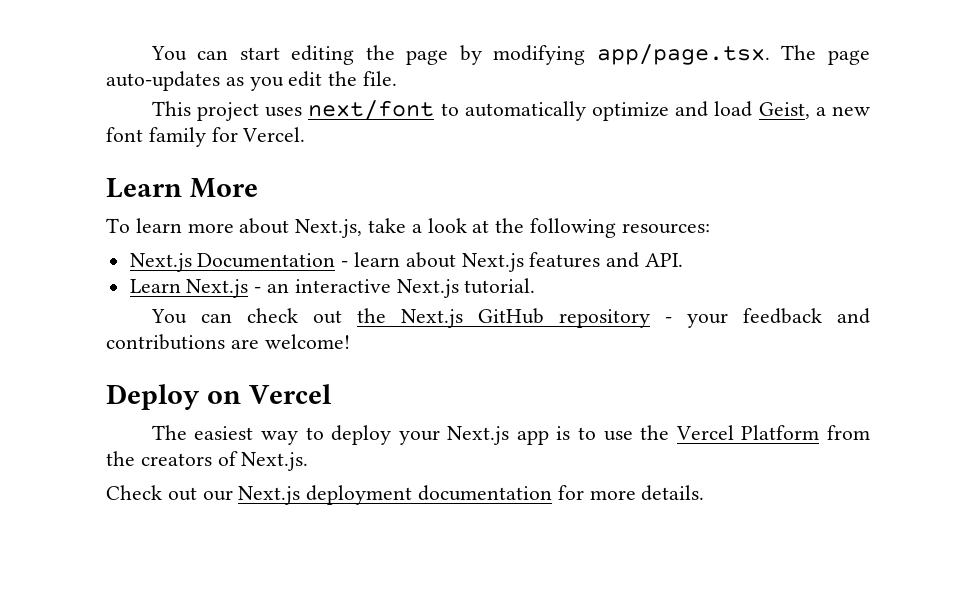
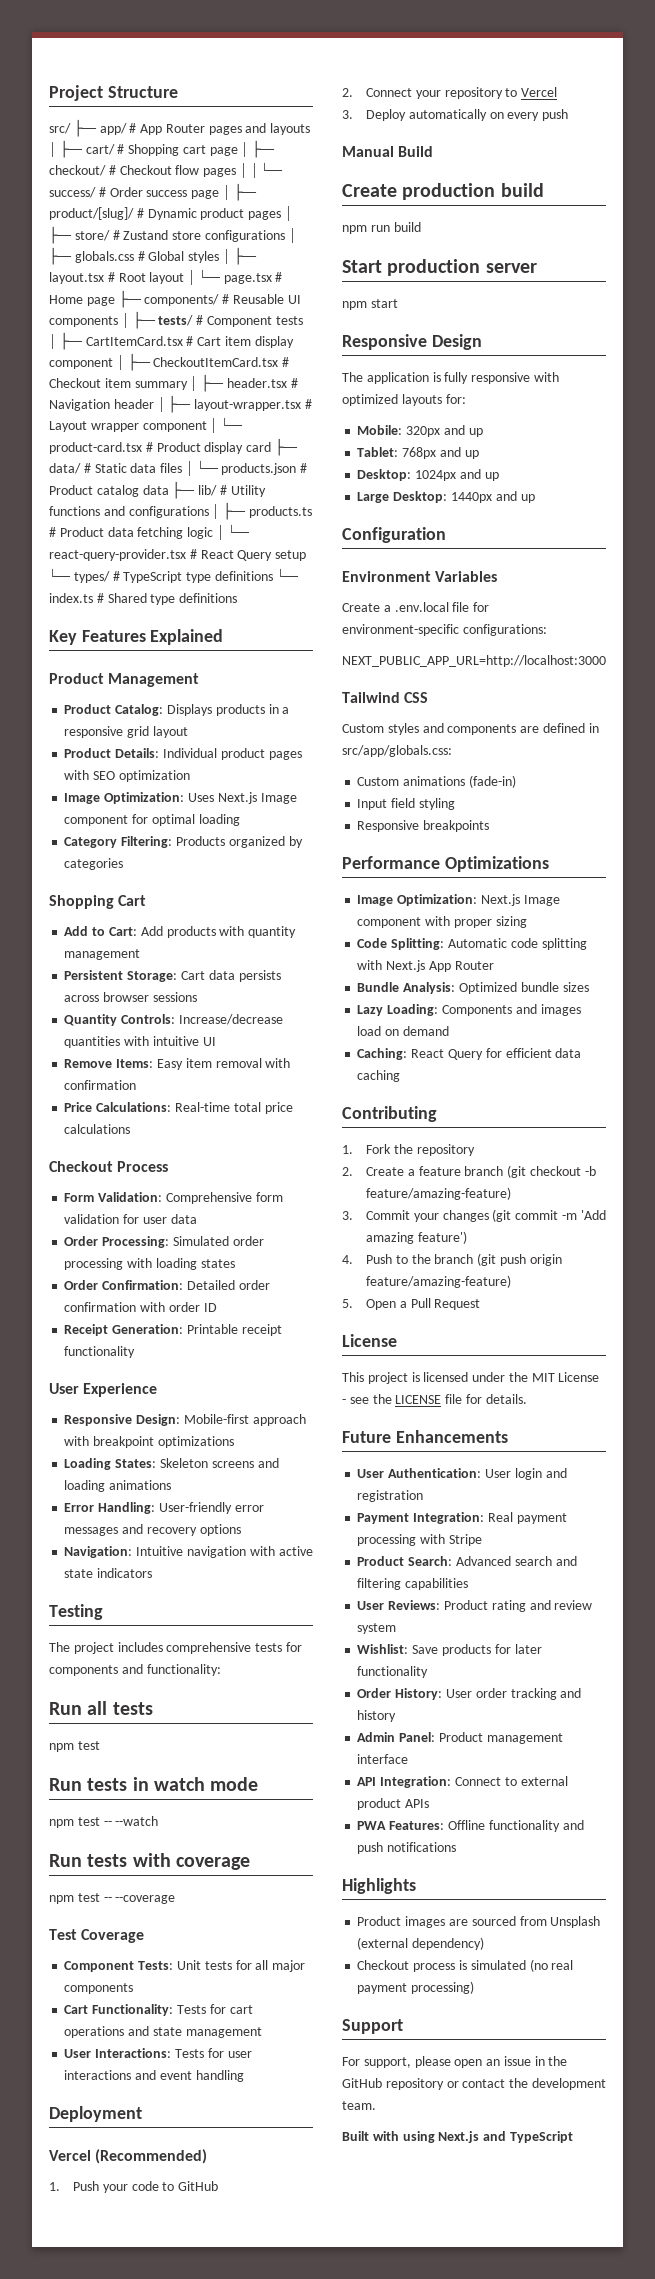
- You can start editing the page by modifying app/page.tsx. The page auto-updates as you edit the file.
- This project uses next/font to automatically optimize and load Geist, a new font family for Vercel.
- Learn More
- To learn more about Next.js, take a look at the following resources:
- Next.js Documentation - learn about Next.js features and API.
- Learn Next.js - an interactive Next.js tutorial.
- You can check out the Next.js GitHub repository - your feedback and contributions are welcome!
- Deploy on Vercel
- The easiest way to deploy your Next.js app is to use the Vercel Platform from the creators of Next.js.
- Check out our Next.js deployment documentation for more details.
+ Project Structure
+ src/ ├── app/ # App Router pages and layouts │ ├── cart/ # Shopping cart page │ ├── checkout/ # Checkout flow pages │ │ └── success/ # Order success page │ ├── product/[slug]/ # Dynamic product pages │ ├── store/ # Zustand store configurations │ ├── globals.css # Global styles │ ├── layout.tsx # Root layout │ └── page.tsx # Home page ├── components/ # Reusable UI components │ ├── tests/ # Component tests │ ├── CartItemCard.tsx # Cart item display component │ ├── CheckoutItemCard.tsx # Checkout item summary │ ├── header.tsx # Navigation header │ ├── layout-wrapper.tsx # Layout wrapper component │ └── product-card.tsx # Product display card ├── data/ # Static data files │ └── products.json # Product catalog data ├── lib/ # Utility functions and configurations │ ├── products.ts # Product data fetching logic │ └── react-query-provider.tsx # React Query setup └── types/ # TypeScript type definitions └── index.ts # Shared type definitions
+ Key Features Explained
+ Product Management
+ Product Catalog: Displays products in a responsive grid layout
+ Product Details: Individual product pages with SEO optimization
+ Image Optimization: Uses Next.js Image component for optimal loading
+ Category Filtering: Products organized by categories
+ Shopping Cart
+ Add to Cart: Add products with quantity management
+ Persistent Storage: Cart data persists across browser sessions
+ Quantity Controls: Increase/decrease quantities with intuitive UI
+ Remove Items: Easy item removal with confirmation
+ Price Calculations: Real-time total price calculations
+ Checkout Process
+ Form Validation: Comprehensive form validation for user data
+ Order Processing: Simulated order processing with loading states
+ Order Confirmation: Detailed order confirmation with order ID
+ Receipt Generation: Printable receipt functionality
+ User Experience
+ Responsive Design: Mobile-first approach with breakpoint optimizations
+ Loading States: Skeleton screens and loading animations
+ Error Handling: User-friendly error messages and recovery options
+ Navigation: Intuitive navigation with active state indicators
+ Testing
+ The project includes comprehensive tests for components and functionality:
+ Run all tests
+ npm test
+ Run tests in watch mode
+ npm test -- --watch
+ Run tests with coverage
+ npm test -- --coverage
+ Test Coverage
+ Component Tests: Unit tests for all major components
+ Cart Functionality: Tests for cart operations and state management
+ User Interactions: Tests for user interactions and event handling
+ Deployment
+ Vercel (Recommended)
+ 1. Push your code to GitHub
+ 2. Connect your repository to Vercel
+ 3. Deploy automatically on every push
+ Manual Build
+ Create production build
+ npm run build
+ Start production server
+ npm start
+ Responsive Design
+ The application is fully responsive with optimized layouts for:
+ Mobile: 320px and up
+ Tablet: 768px and up
+ Desktop: 1024px and up
+ Large Desktop: 1440px and up
+ Configuration
+ Environment Variables
+ Create a .env.local file for environment-specific configurations:
+ NEXT_PUBLIC_APP_URL=http://localhost:3000
+ Tailwind CSS
+ Custom styles and components are defined in src/app/globals.css:
+ Custom animations (fade-in)
+ Input field styling
+ Responsive breakpoints
+ Performance Optimizations
+ Image Optimization: Next.js Image component with proper sizing
+ Code Splitting: Automatic code splitting with Next.js App Router
+ Bundle Analysis: Optimized bundle sizes
+ Lazy Loading: Components and images load on demand
+ Caching: React Query for efficient data caching
+ Contributing
+ 1. Fork the repository
+ 2. Create a feature branch (git checkout -b feature/amazing-feature)
+ 3. Commit your changes (git commit -m 'Add amazing feature')
+ 4. Push to the branch (git push origin feature/amazing-feature)
+ 5. Open a Pull Request
+ License
+ This project is licensed under the MIT License - see the LICENSE file for details.
+ Future Enhancements
+ User Authentication: User login and registration
+ Payment Integration: Real payment processing with Stripe
+ Product Search: Advanced search and filtering capabilities
+ User Reviews: Product rating and review system
+ Wishlist: Save products for later functionality
+ Order History: User order tracking and history
+ Admin Panel: Product management interface
+ API Integration: Connect to external product APIs
+ PWA Features: Offline functionality and push notifications
+ Highlights
+ Product images are sourced from Unsplash (external dependency)
+ Checkout process is simulated (no real payment processing)
+ Support
+ For support, please open an issue in the GitHub repository or contact the development team.
+ Built with using Next.js and TypeScript

